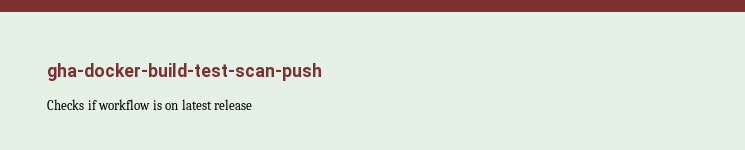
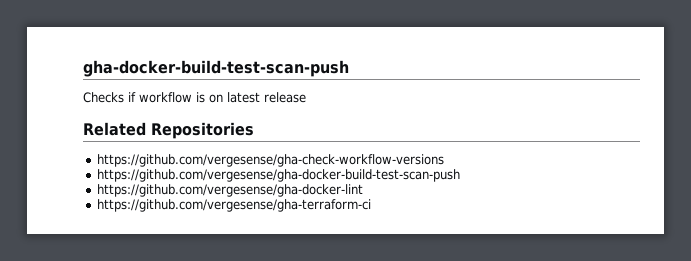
+ Related Repositories
+ https://github.com/vergesense/gha-check-workflow-versions
+ https://github.com/vergesense/gha-docker-build-test-scan-push
+ https://github.com/vergesense/gha-docker-lint
+ https://github.com/vergesense/gha-terraform-ci

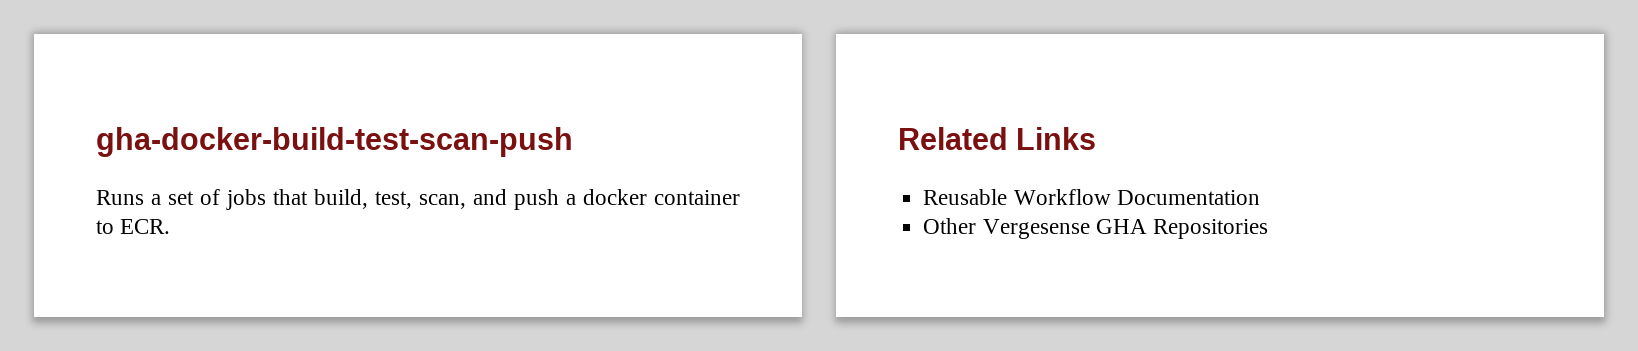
- Checks if workflow is on latest release
- Related Repositories
- https://github.com/vergesense/gha-check-workflow-versions
- https://github.com/vergesense/gha-docker-build-test-scan-push
- https://github.com/vergesense/gha-docker-lint
- https://github.com/vergesense/gha-terraform-ci
+ Runs a set of jobs that build, test, scan, and push a docker container to ECR.
+ Related Links
+ Reusable Workflow Documentation
+ Other Vergesense GHA Repositories

